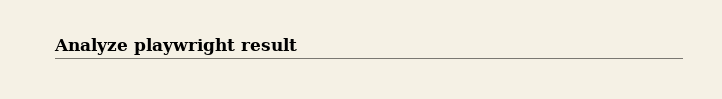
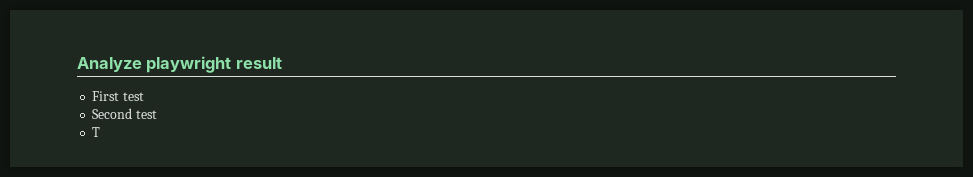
+ First test
+ Second test
+ T

